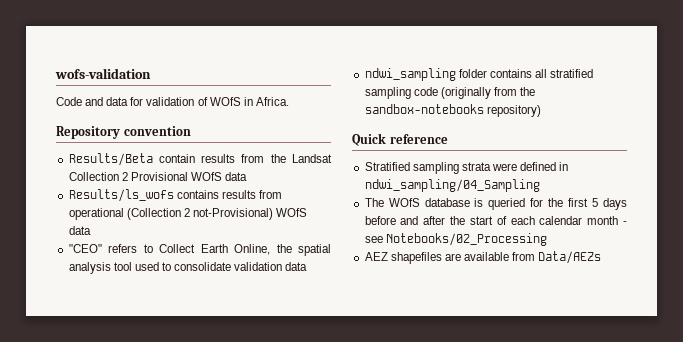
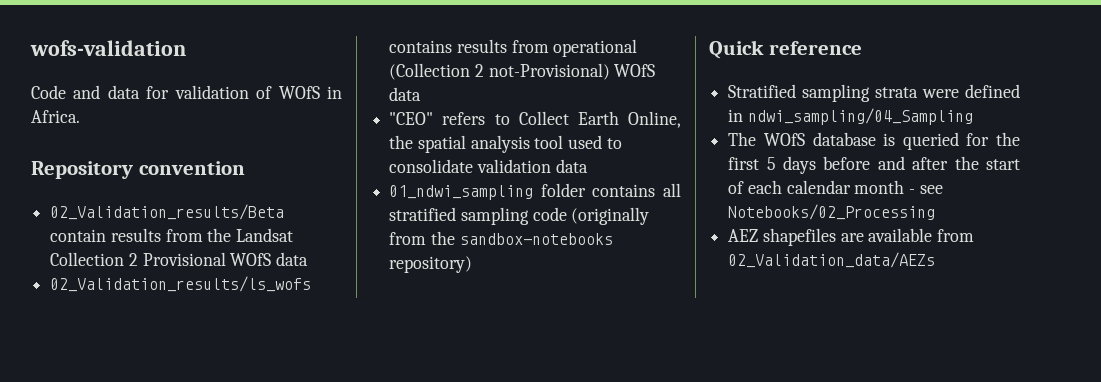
- Results/Beta contain results from the Landsat Collection 2 Provisional WOfS data
+ 02_Validation_results/Beta contain results from the Landsat Collection 2 Provisional WOfS data
- Results/ls_wofs contains results from operational (Collection 2 not-Provisional) WOfS data
+ 02_Validation_results/ls_wofs contains results from operational (Collection 2 not-Provisional) WOfS data
- ndwi_sampling folder contains all stratified sampling code (originally from the sandbox-notebooks repository)
+ 01_ndwi_sampling folder contains all stratified sampling code (originally from the sandbox-notebooks repository)
- AEZ shapefiles are available from Data/AEZs
+ AEZ shapefiles are available from 02_Validation_data/AEZs

